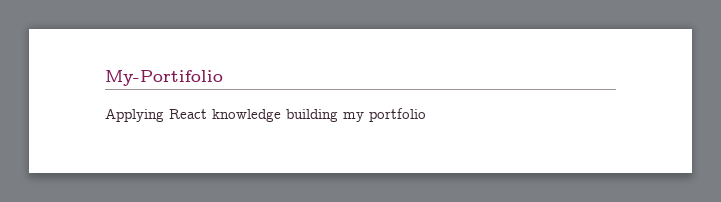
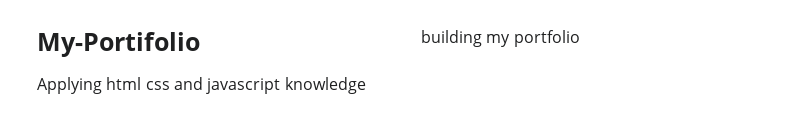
- Applying React knowledge building my portfolio
+ Applying html css and javascript knowledge building my portfolio

